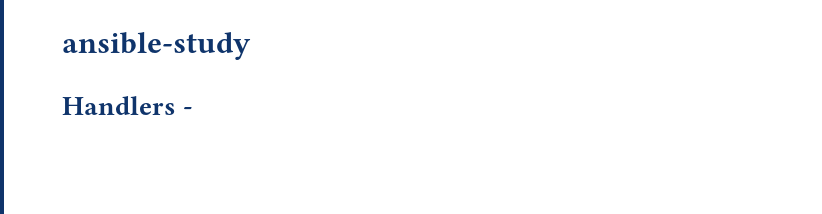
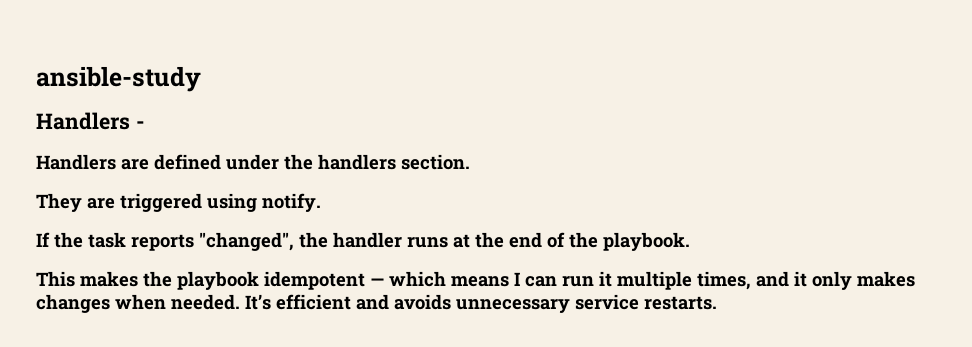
+ Handlers are defined under the handlers section.
+ They are triggered using notify.
+ If the task reports "changed", the handler runs at the end of the playbook.
+ This makes the playbook idempotent — which means I can run it multiple times, and it only makes changes when needed. It’s efficient and avoids unnecessary service restarts.

